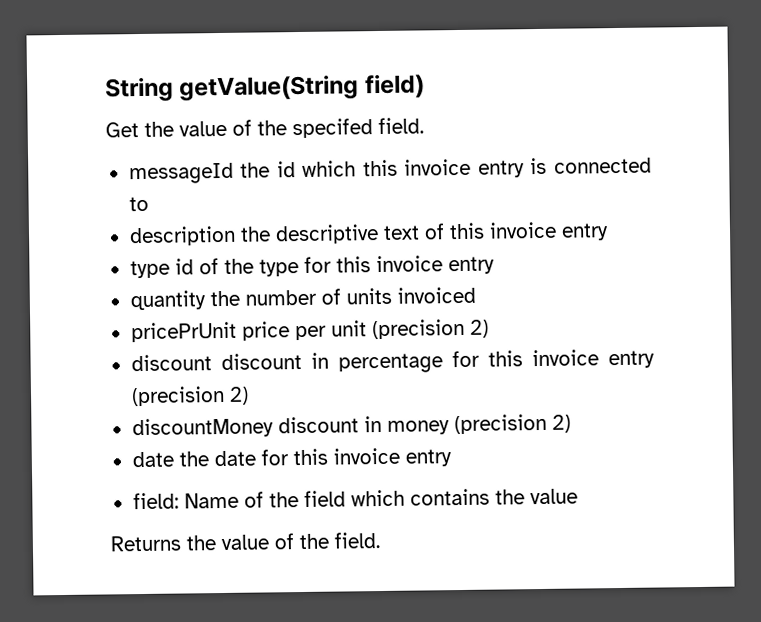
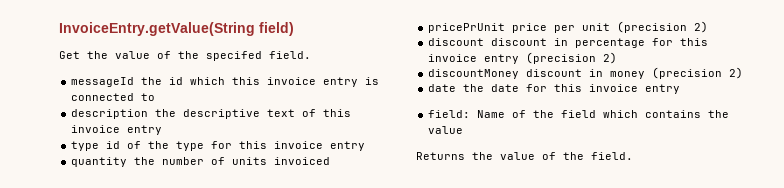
- String getValue(String field)
+ InvoiceEntry.getValue(String field)

